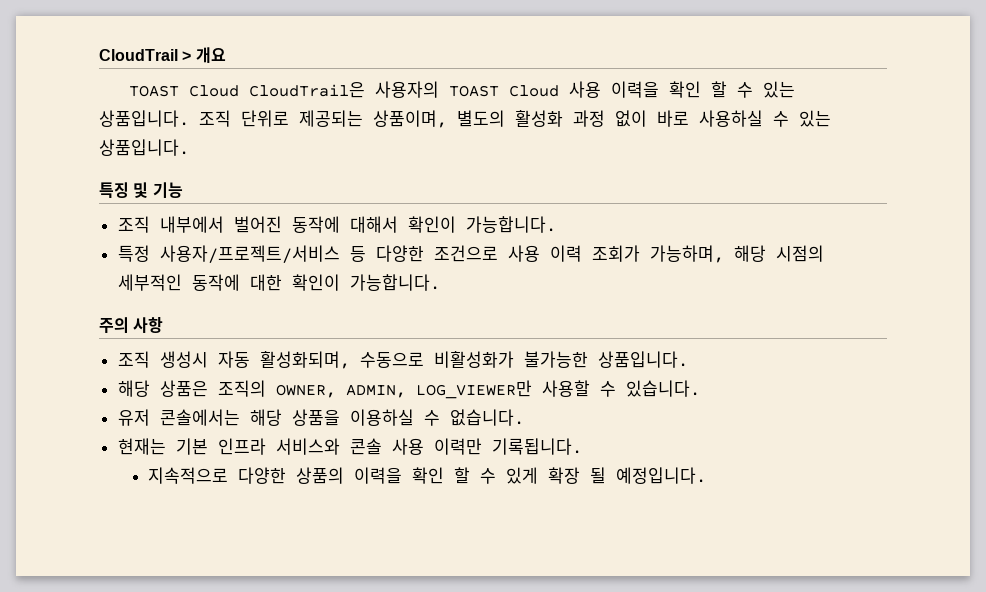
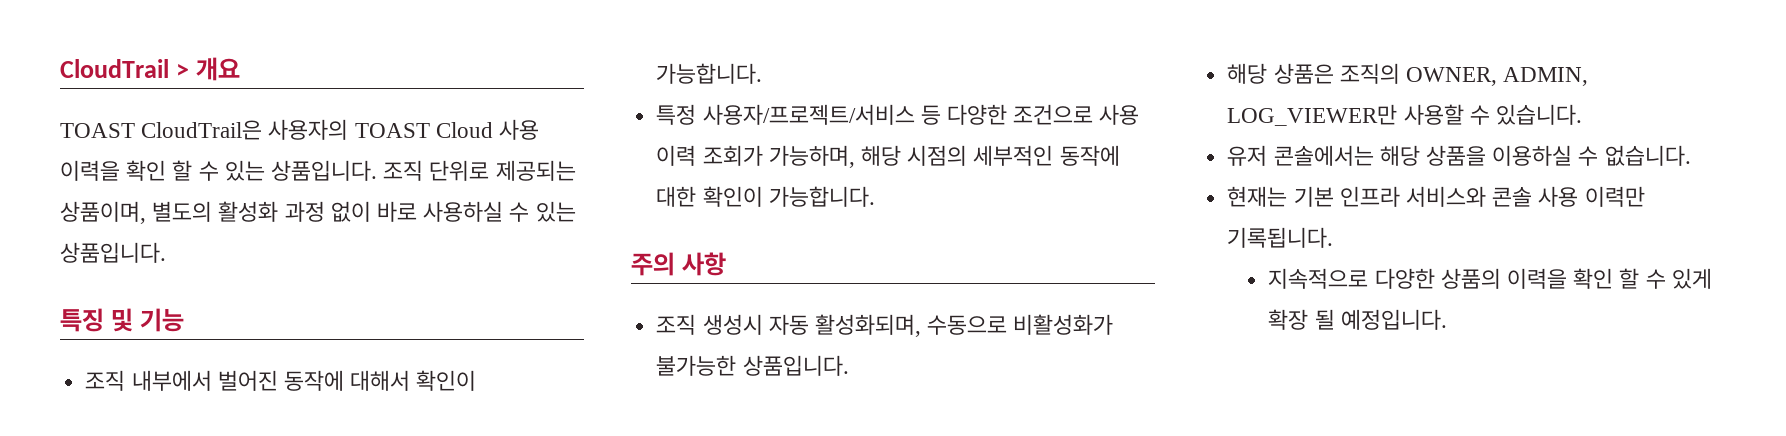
- TOAST Cloud CloudTrail은 사용자의 TOAST Cloud 사용 이력을 확인 할 수 있는 상품입니다.
+ TOAST CloudTrail은 사용자의 TOAST Cloud 사용 이력을 확인 할 수 있는 상품입니다.

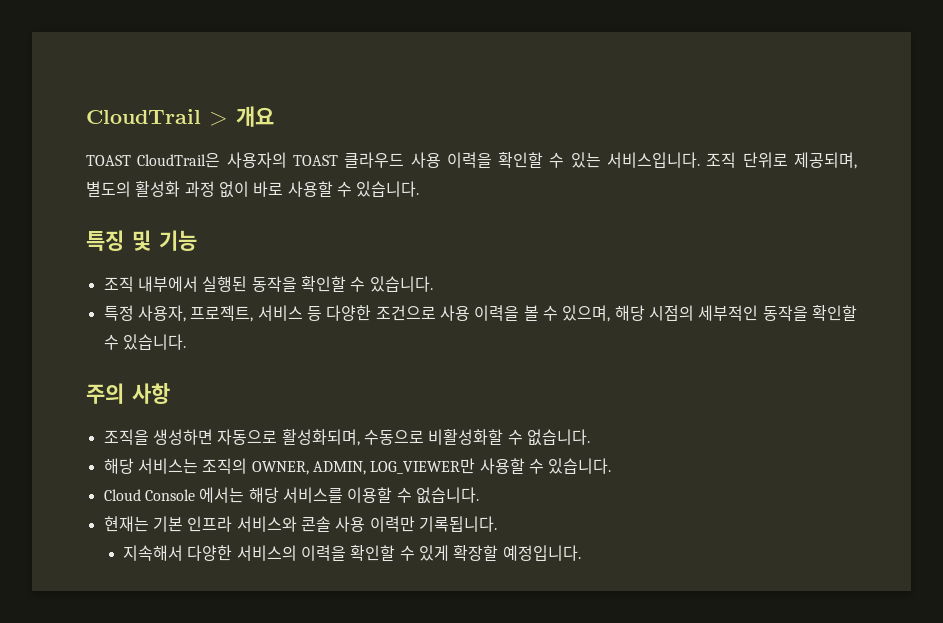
- TOAST CloudTrail은 사용자의 TOAST Cloud 사용 이력을 확인 할 수 있는 상품입니다.
+ TOAST CloudTrail은 사용자의 TOAST 클라우드 사용 이력을 확인할 수 있는 서비스입니다.
- 조직 단위로 제공되는 상품이며, 별도의 활성화 과정 없이 바로 사용하실 수 있는 상품입니다.
+ 조직 단위로 제공되며, 별도의 활성화 과정 없이 바로 사용할 수 있습니다.
- 조직 내부에서 벌어진 동작에 대해서 확인이 가능합니다.
- 특정 사용자/프로젝트/서비스 등 다양한 조건으로 사용 이력 조회가 가능하며, 해당 시점의 세부적인 동작에 대한 확인이 가능합니다.
+ 조직 내부에서 실행된 동작을 확인할 수 있습니다.
+ 특정 사용자, 프로젝트, 서비스 등 다양한 조건으로 사용 이력을 볼 수 있으며, 해당 시점의 세부적인 동작을 확인할 수 있습니다.
  주의 사항
- 조직 생성시 자동 활성화되며, 수동으로 비활성화가 불가능한 상품입니다.
- 해당 상품은 조직의 OWNER, ADMIN, LOG_VIEWER만 사용할 수 있습니다.
+ 조직을 생성하면 자동으로 활성화되며, 수동으로 비활성화할 수 없습니다.
+ 해당 서비스는 조직의 OWNER, ADMIN, LOG_VIEWER만 사용할 수 있습니다.
- 유저 콘솔에서는 해당 상품을 이용하실 수 없습니다.
+ Cloud Console 에서는 해당 서비스를 이용할 수 없습니다.
- 지속적으로 다양한 상품의 이력을 확인 할 수 있게 확장 될 예정입니다.
+ 지속해서 다양한 서비스의 이력을 확인할 수 있게 확장할 예정입니다.

